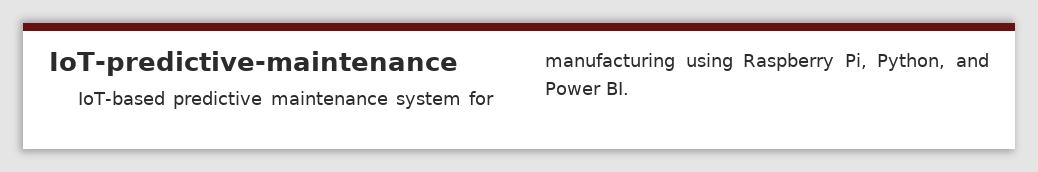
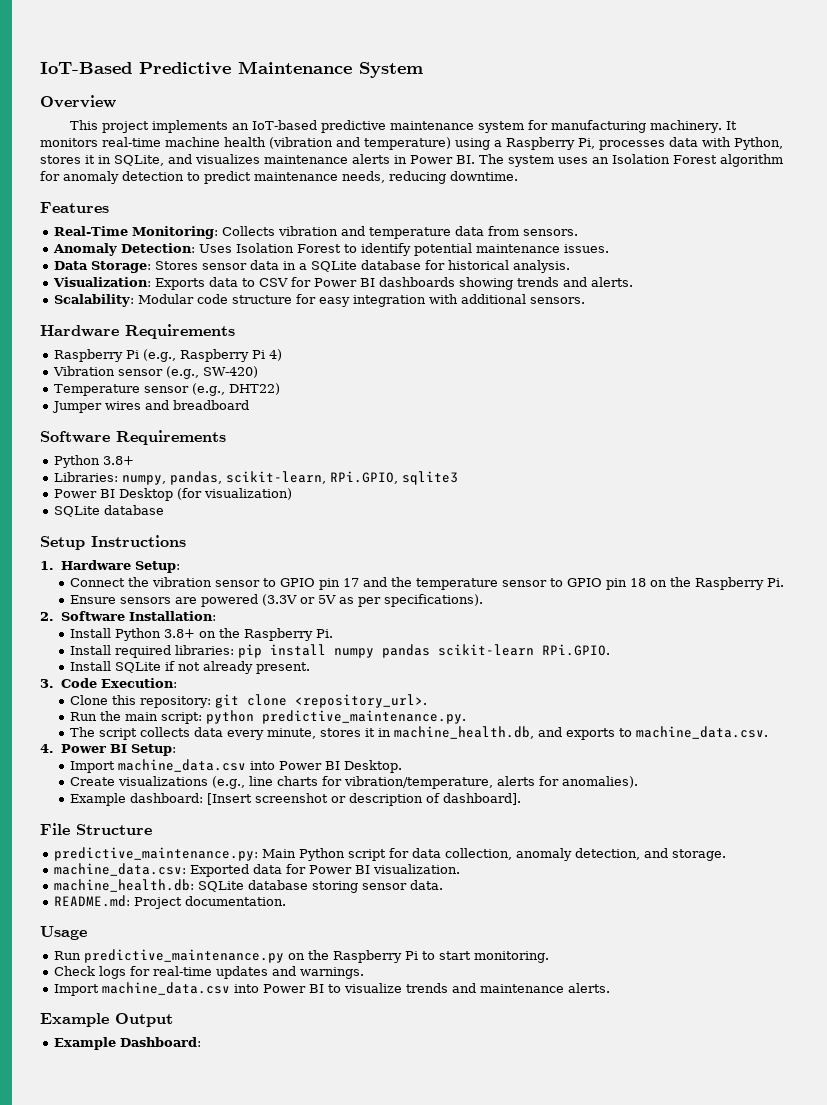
- IoT-predictive-maintenance
- IoT-based predictive maintenance system for manufacturing using Raspberry Pi, Python, and Power BI.
+ IoT-Based Predictive Maintenance System
+ Overview
+ This project implements an IoT-based predictive maintenance system for manufacturing machinery. It monitors real-time machine health (vibration and temperature) using a Raspberry Pi, processes data with Python, stores it in SQLite, and visualizes maintenance alerts in Power BI. The system uses an Isolation Forest algorithm for anomaly detection to predict maintenance needs, reducing downtime.
+ Features
+ Real-Time Monitoring: Collects vibration and temperature data from sensors.
+ Anomaly Detection: Uses Isolation Forest to identify potential maintenance issues.
+ Data Storage: Stores sensor data in a SQLite database for historical analysis.
+ Visualization: Exports data to CSV for Power BI dashboards showing trends and alerts.
+ Scalability: Modular code structure for easy integration with additional sensors.
+ Hardware Requirements
+ Raspberry Pi (e.g., Raspberry Pi 4)
+ Vibration sensor (e.g., SW-420)
+ Temperature sensor (e.g., DHT22)
+ Jumper wires and breadboard
+ Software Requirements
+ Python 3.8+
+ Libraries: numpy, pandas, scikit-learn, RPi.GPIO, sqlite3
+ Power BI Desktop (for visualization)
+ SQLite database
+ Setup Instructions
+ 1. Hardware Setup:
+ Connect the vibration sensor to GPIO pin 17 and the temperature sensor to GPIO pin 18 on the Raspberry Pi.
+ Ensure sensors are powered (3.3V or 5V as per specifications).
+ 2. Software Installation:
+ Install Python 3.8+ on the Raspberry Pi.
+ Install required libraries: pip install numpy pandas scikit-learn RPi.GPIO.
+ Install SQLite if not already present.
+ 3. Code Execution:
+ Clone this repository: git clone <repository_url>.
+ Run the main script: python predictive_maintenance.py.
+ The script collects data every minute, stores it in machine_health.db, and exports to machine_data.csv.
+ 4. Power BI Setup:
+ Import machine_data.csv into Power BI Desktop.
+ Create visualizations (e.g., line charts for vibration/temperature, alerts for anomalies).
+ Example dashboard: [Insert screenshot or description of dashboard].
+ File Structure
+ predictive_maintenance.py: Main Python script for data collection, anomaly detection, and storage.
+ machine_data.csv: Exported data for Power BI visualization.
+ machine_health.db: SQLite database storing sensor data.
+ README.md: Project documentation.
+ Usage
+ Run predictive_maintenance.py on the Raspberry Pi to start monitoring.
+ Check logs for real-time updates and warnings.
+ Import machine_data.csv into Power BI to visualize trends and maintenance alerts.
+ Example Output
+ Example Dashboard:

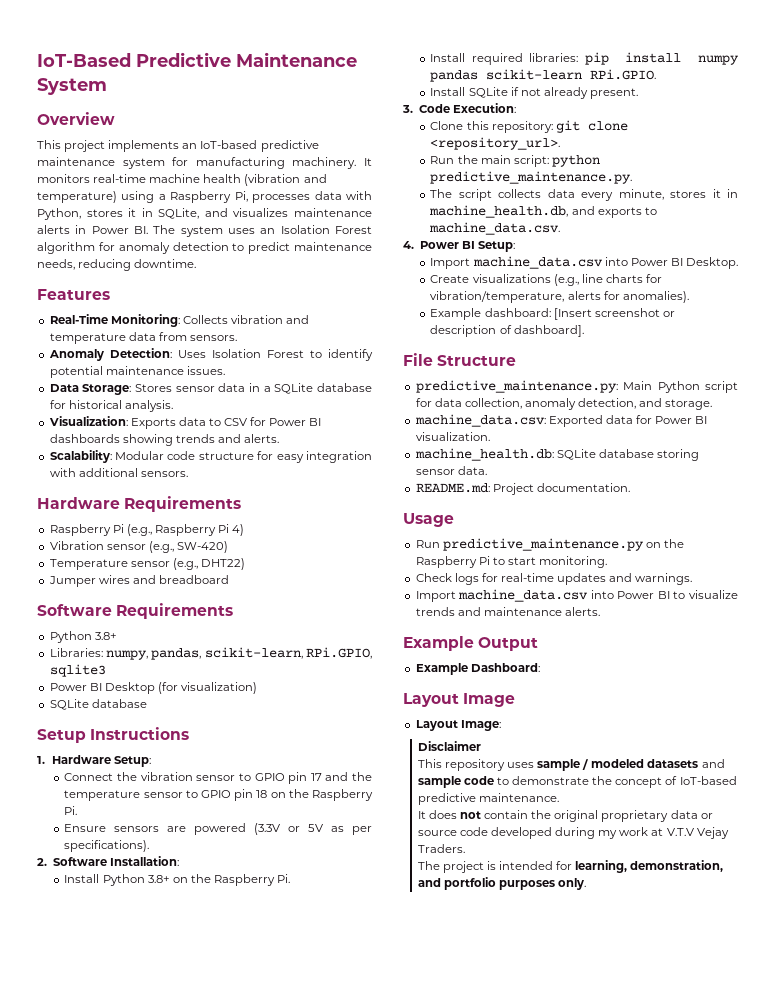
+ Layout Image
+ Layout Image:
+ Disclaimer
+ This repository uses sample / modeled datasets and sample code to demonstrate the concept of IoT-based predictive maintenance.
+ It does not contain the original proprietary data or source code developed during my work at V.T.V Vejay Traders.
+ The project is intended for learning, demonstration, and portfolio purposes only.

